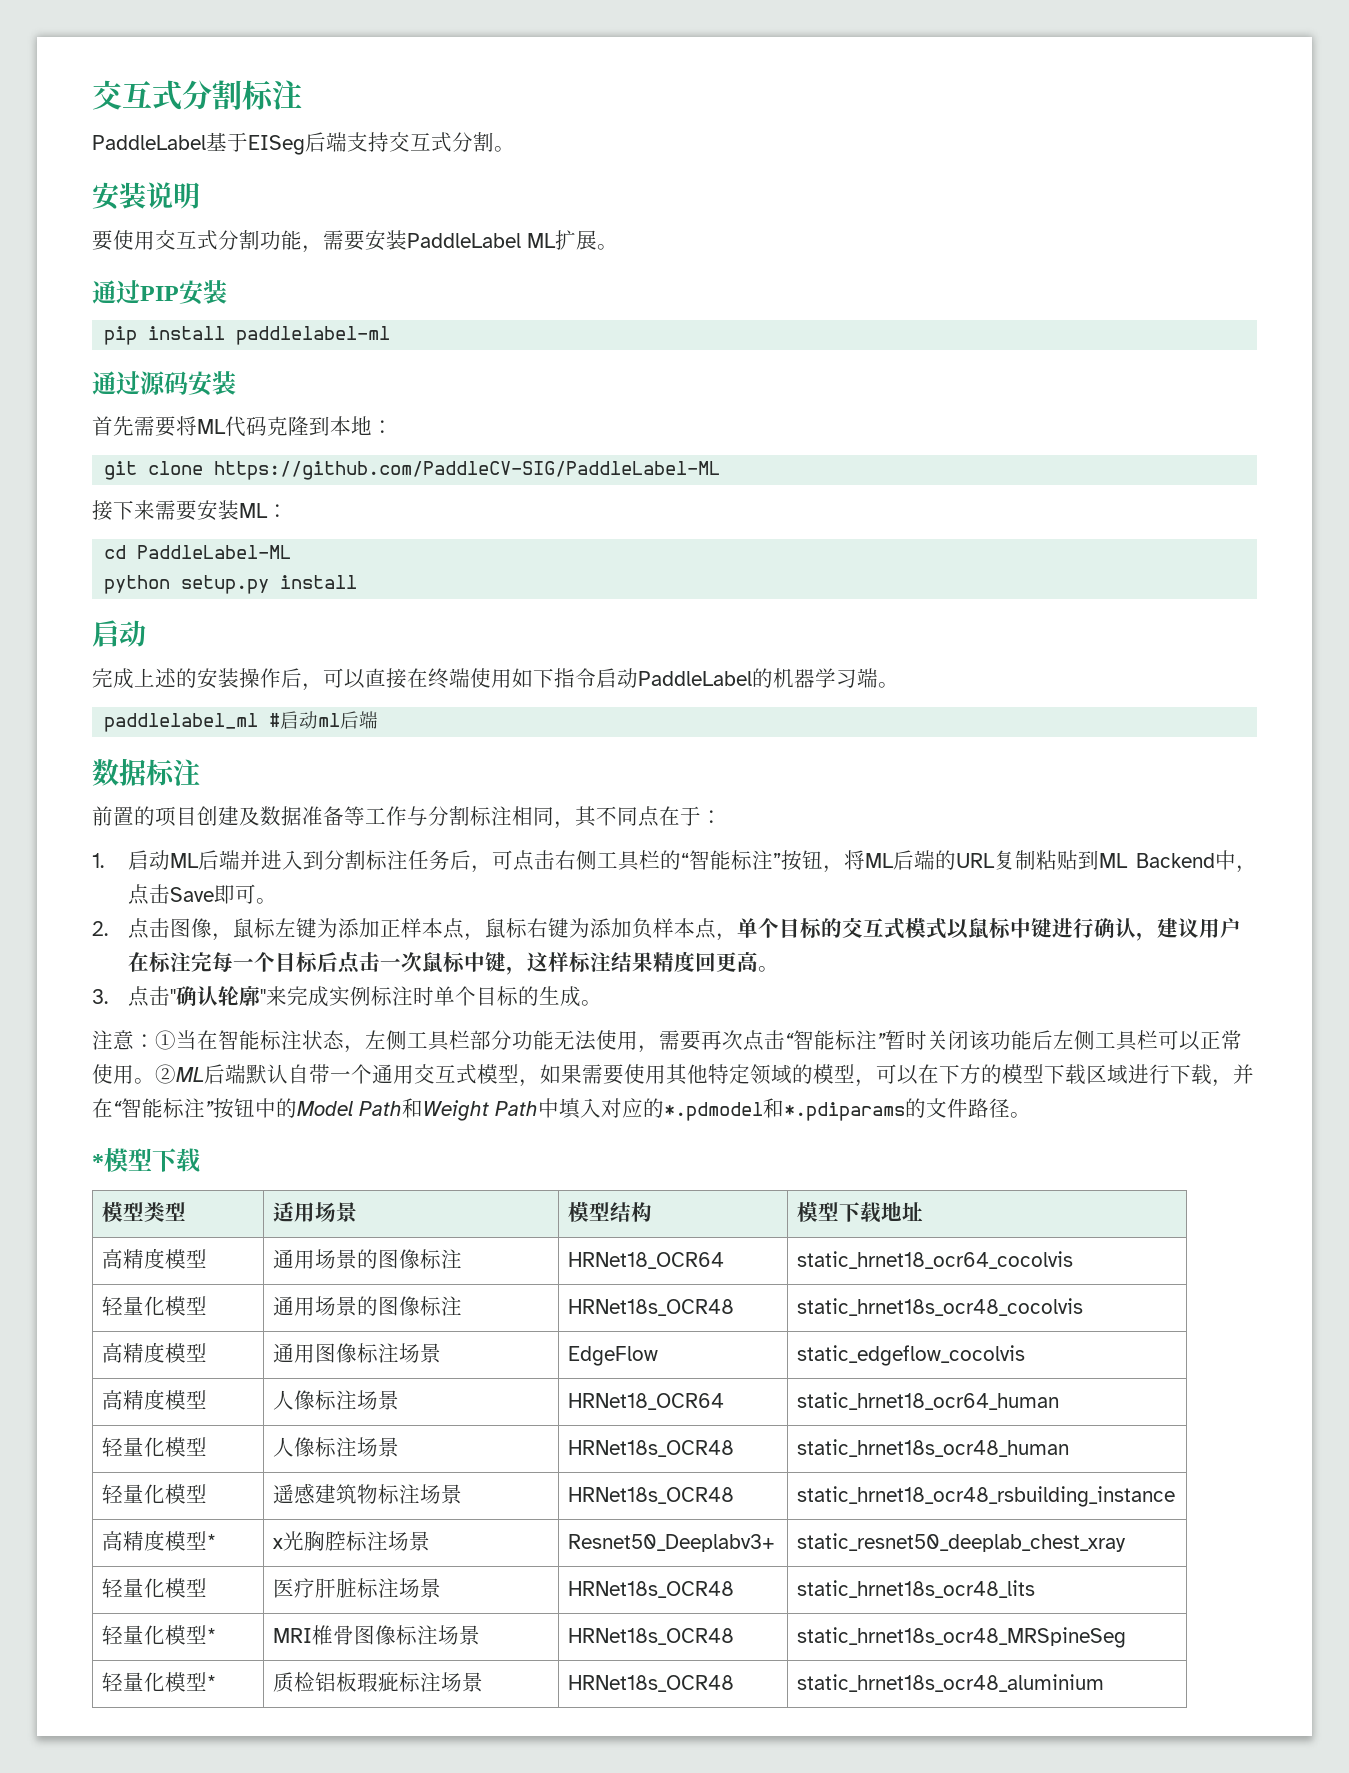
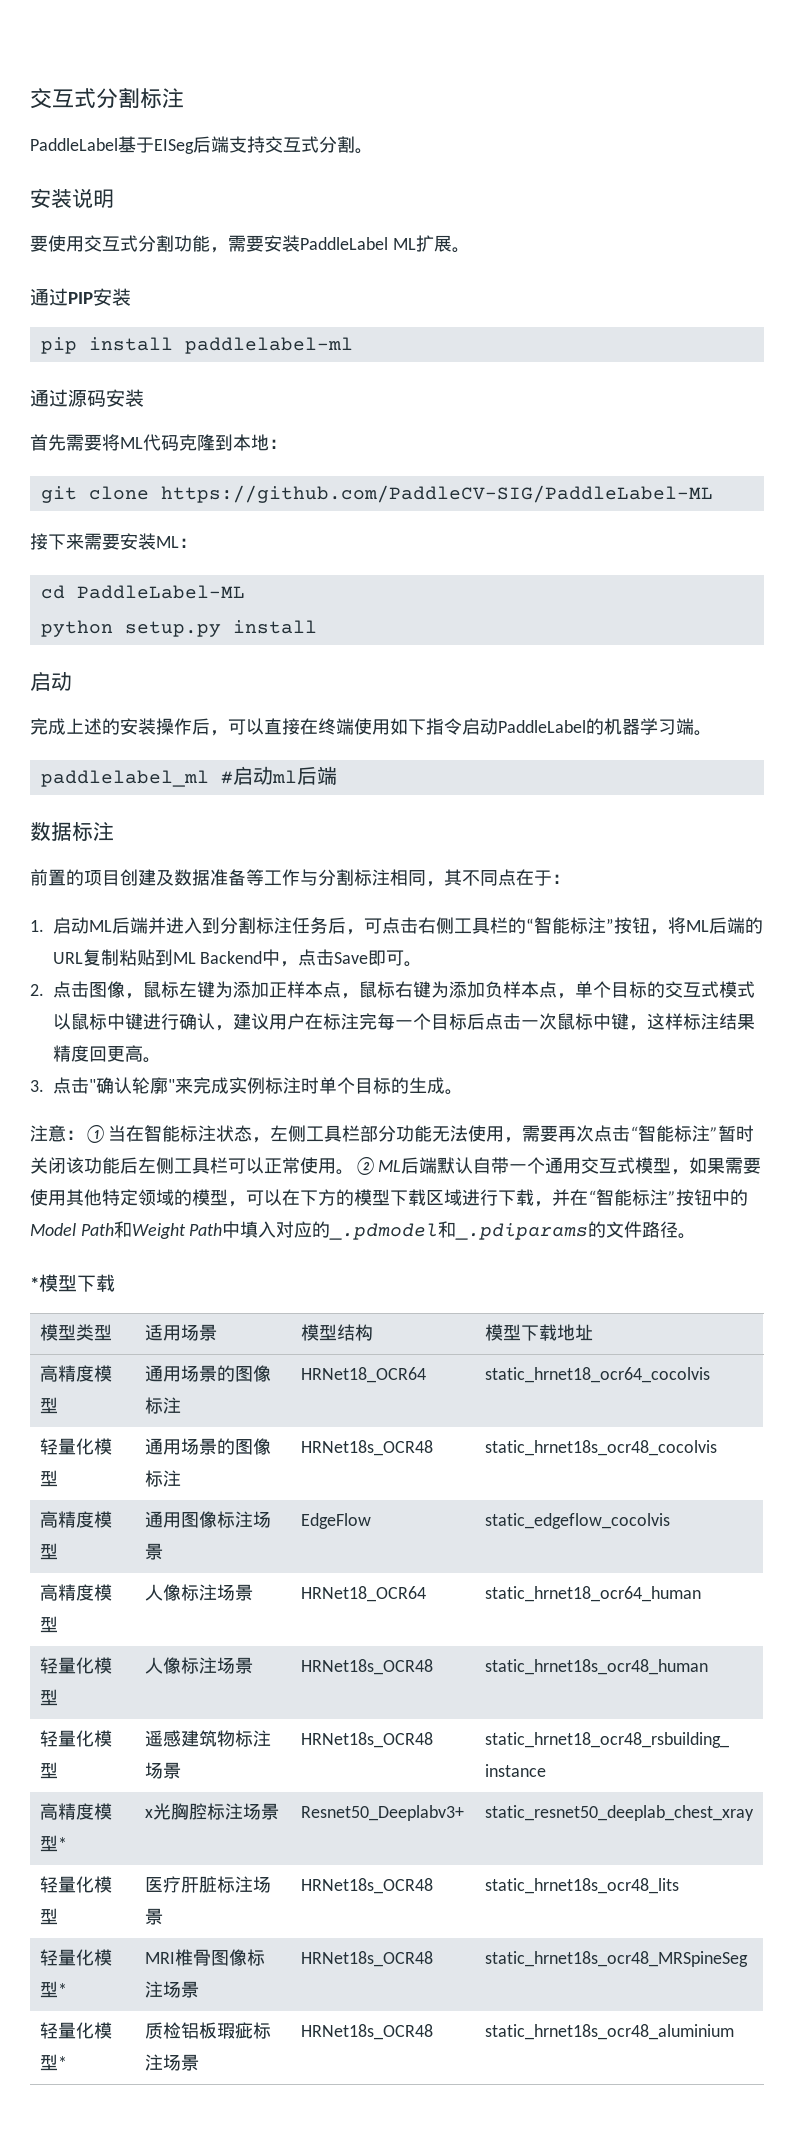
- ②ML后端默认自带一个通用交互式模型，如果需要使用其他特定领域的模型，可以在下方的模型下载区域进行下载，并在“智能标注”按钮中的Model Path和Weight Path中填入对应的*.pdmodel和*.pdiparams的文件路径。
+ ②ML后端默认自带一个通用交互式模型，如果需要使用其他特定领域的模型，可以在下方的模型下载区域进行下载，并在“智能标注”按钮中的Model Path和Weight Path中填入对应的_.pdmodel和_.pdiparams的文件路径。

